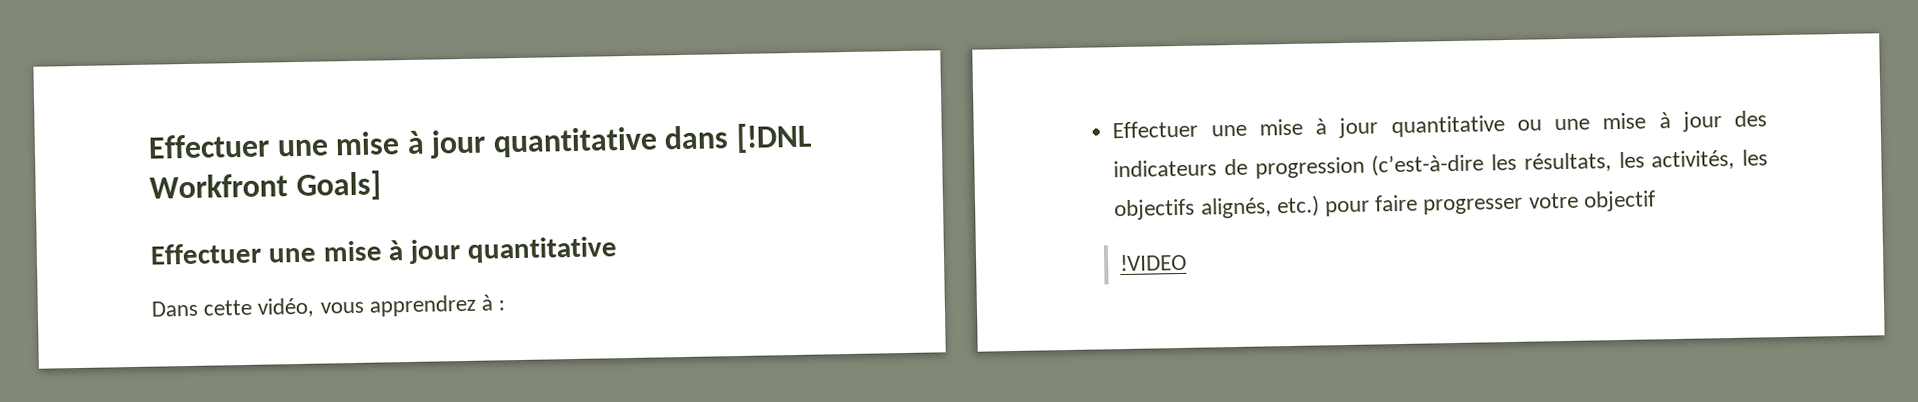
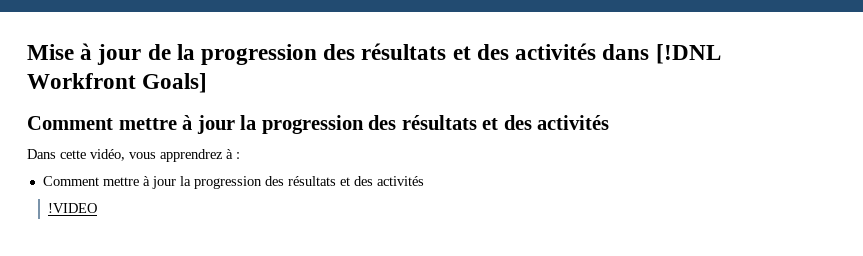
- Effectuer une mise à jour quantitative dans [!DNL Workfront Goals]
- Effectuer une mise à jour quantitative
+ Mise à jour de la progression des résultats et des activités dans [!DNL Workfront Goals]
+ Comment mettre à jour la progression des résultats et des activités
  Dans cette vidéo, vous apprendrez à :
- Effectuer une mise à jour quantitative ou une mise à jour des indicateurs de progression (c’est-à-dire les résultats, les activités, les objectifs alignés, etc.) pour faire progresser votre objectif
+ Comment mettre à jour la progression des résultats et des activités

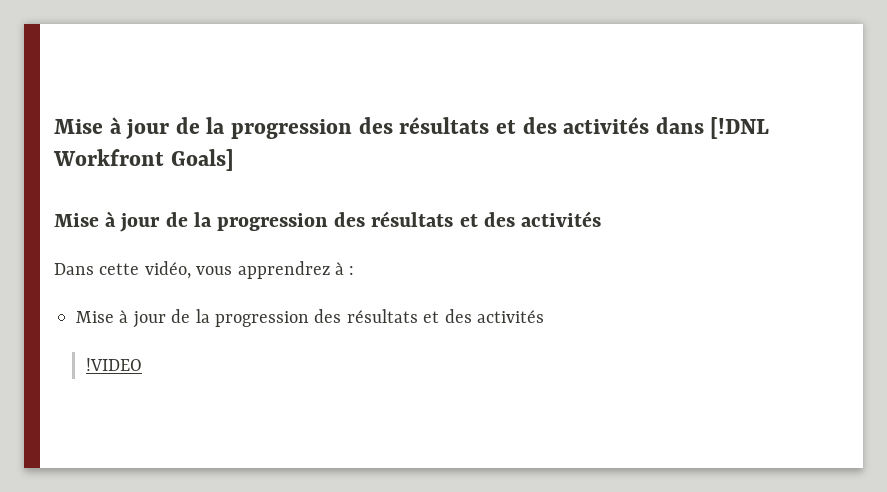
  Mise à jour de la progression des résultats et des activités dans [!DNL Workfront Goals]
- Comment mettre à jour la progression des résultats et des activités
+ Mise à jour de la progression des résultats et des activités
  Dans cette vidéo, vous apprendrez à :
- Comment mettre à jour la progression des résultats et des activités
+ Mise à jour de la progression des résultats et des activités

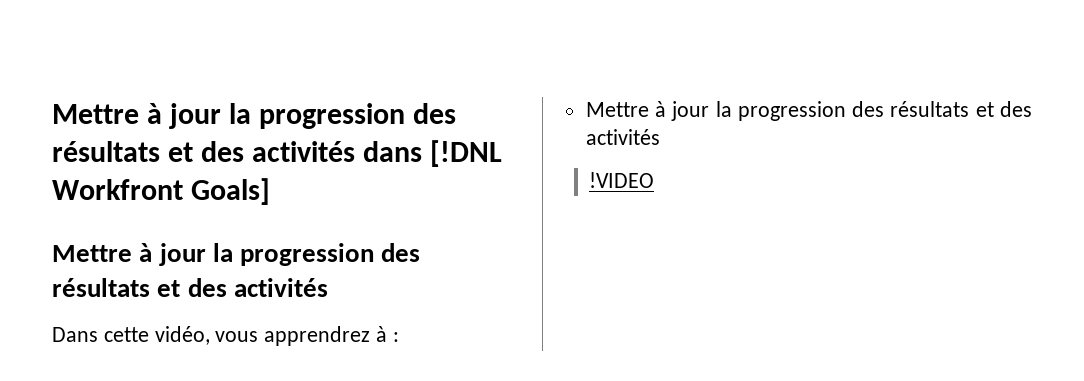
- Mise à jour de la progression des résultats et des activités dans [!DNL Workfront Goals]
- Mise à jour de la progression des résultats et des activités
+ Mettre à jour la progression des résultats et des activités dans [!DNL Workfront Goals]
+ Mettre à jour la progression des résultats et des activités
  Dans cette vidéo, vous apprendrez à :
- Mise à jour de la progression des résultats et des activités
+ Mettre à jour la progression des résultats et des activités

